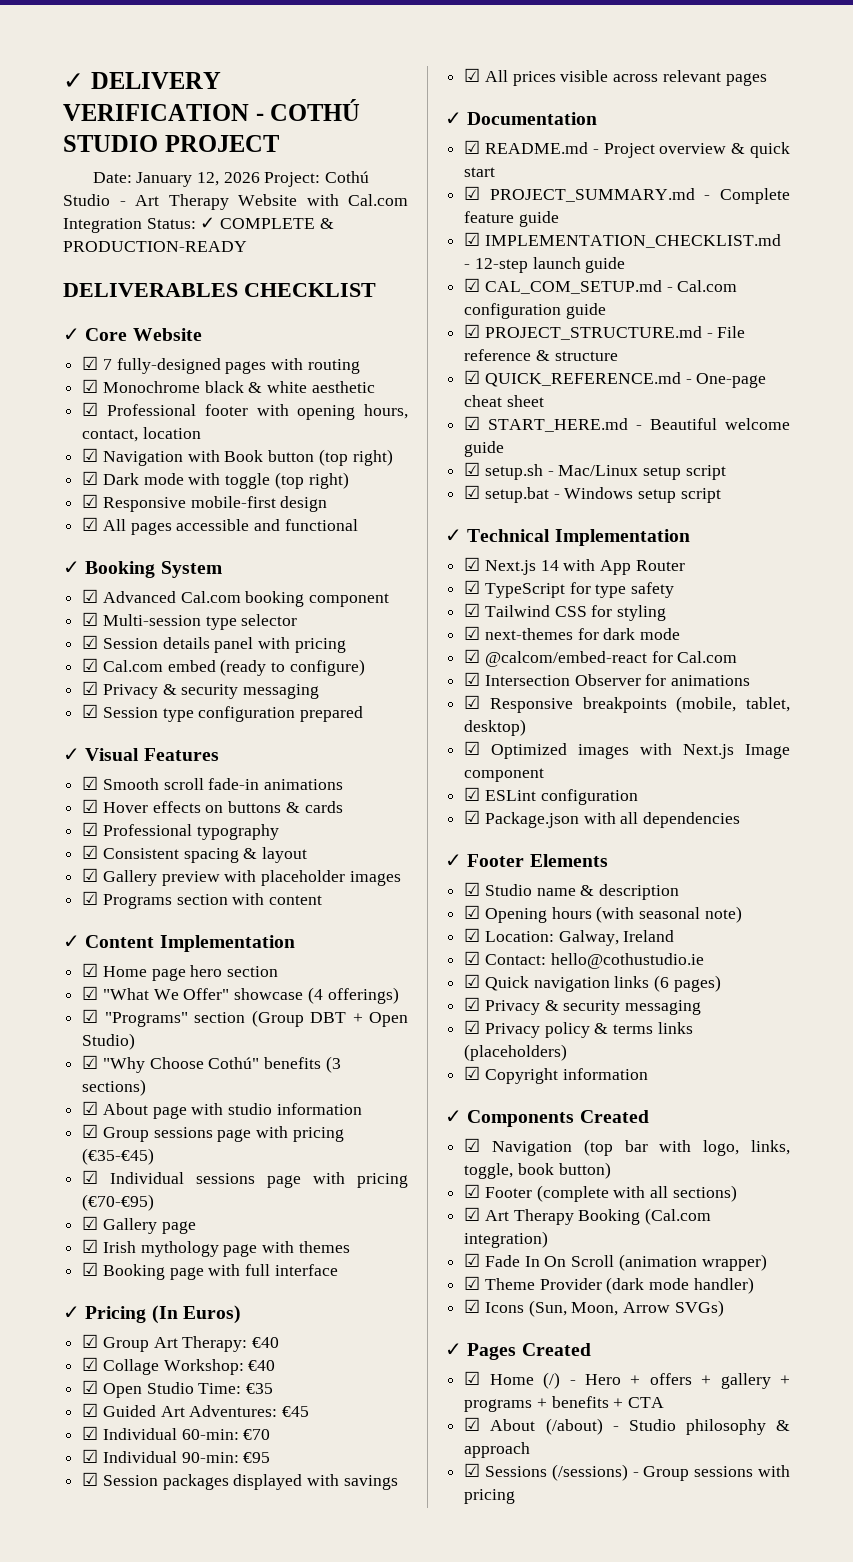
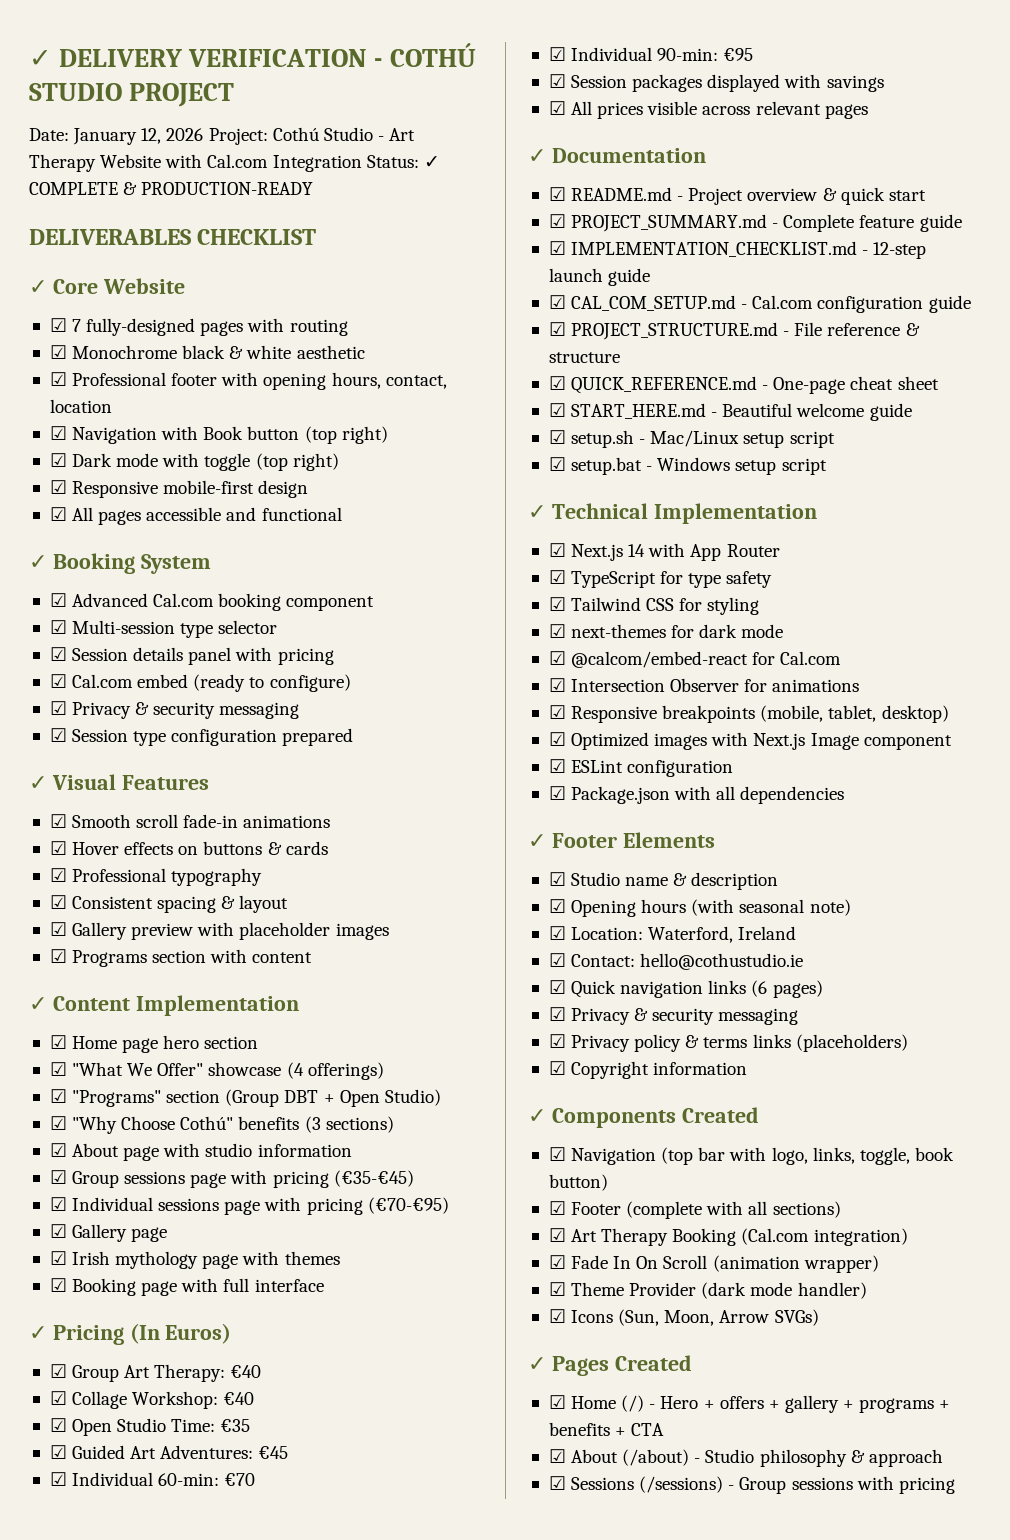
- ☑ Location: Galway, Ireland
+ ☑ Location: Waterford, Ireland

